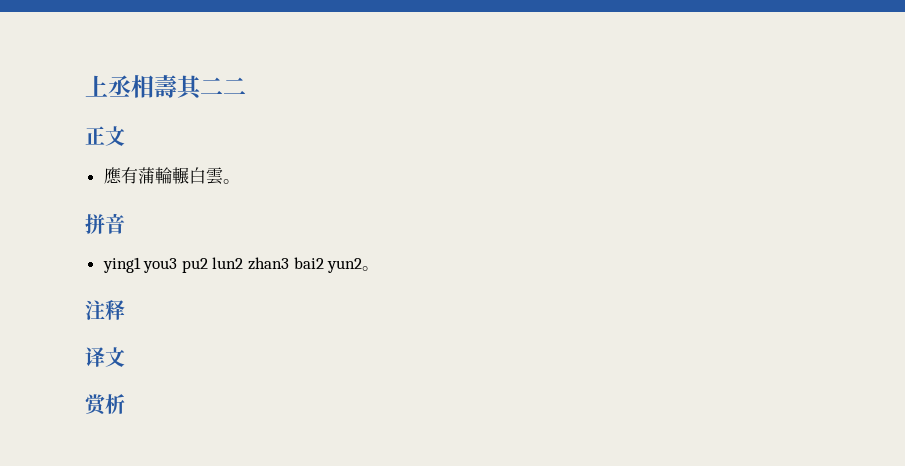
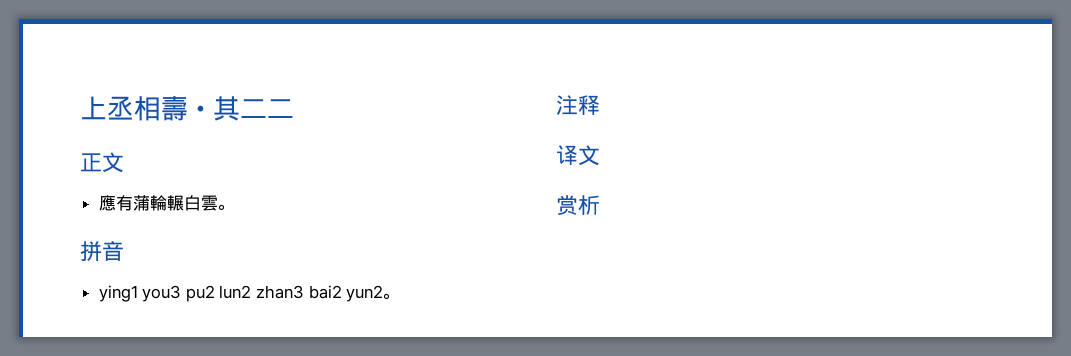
- 上丞相壽其二二
+ 上丞相壽・其二二

